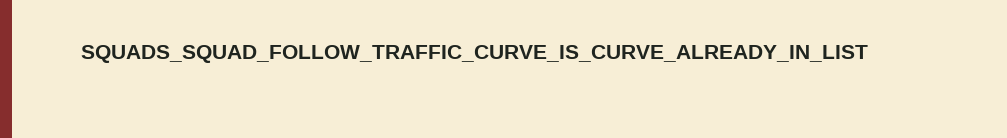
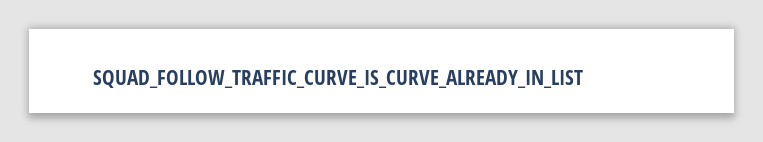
- SQUADS_SQUAD_FOLLOW_TRAFFIC_CURVE_IS_CURVE_ALREADY_IN_LIST
+ SQUAD_FOLLOW_TRAFFIC_CURVE_IS_CURVE_ALREADY_IN_LIST

